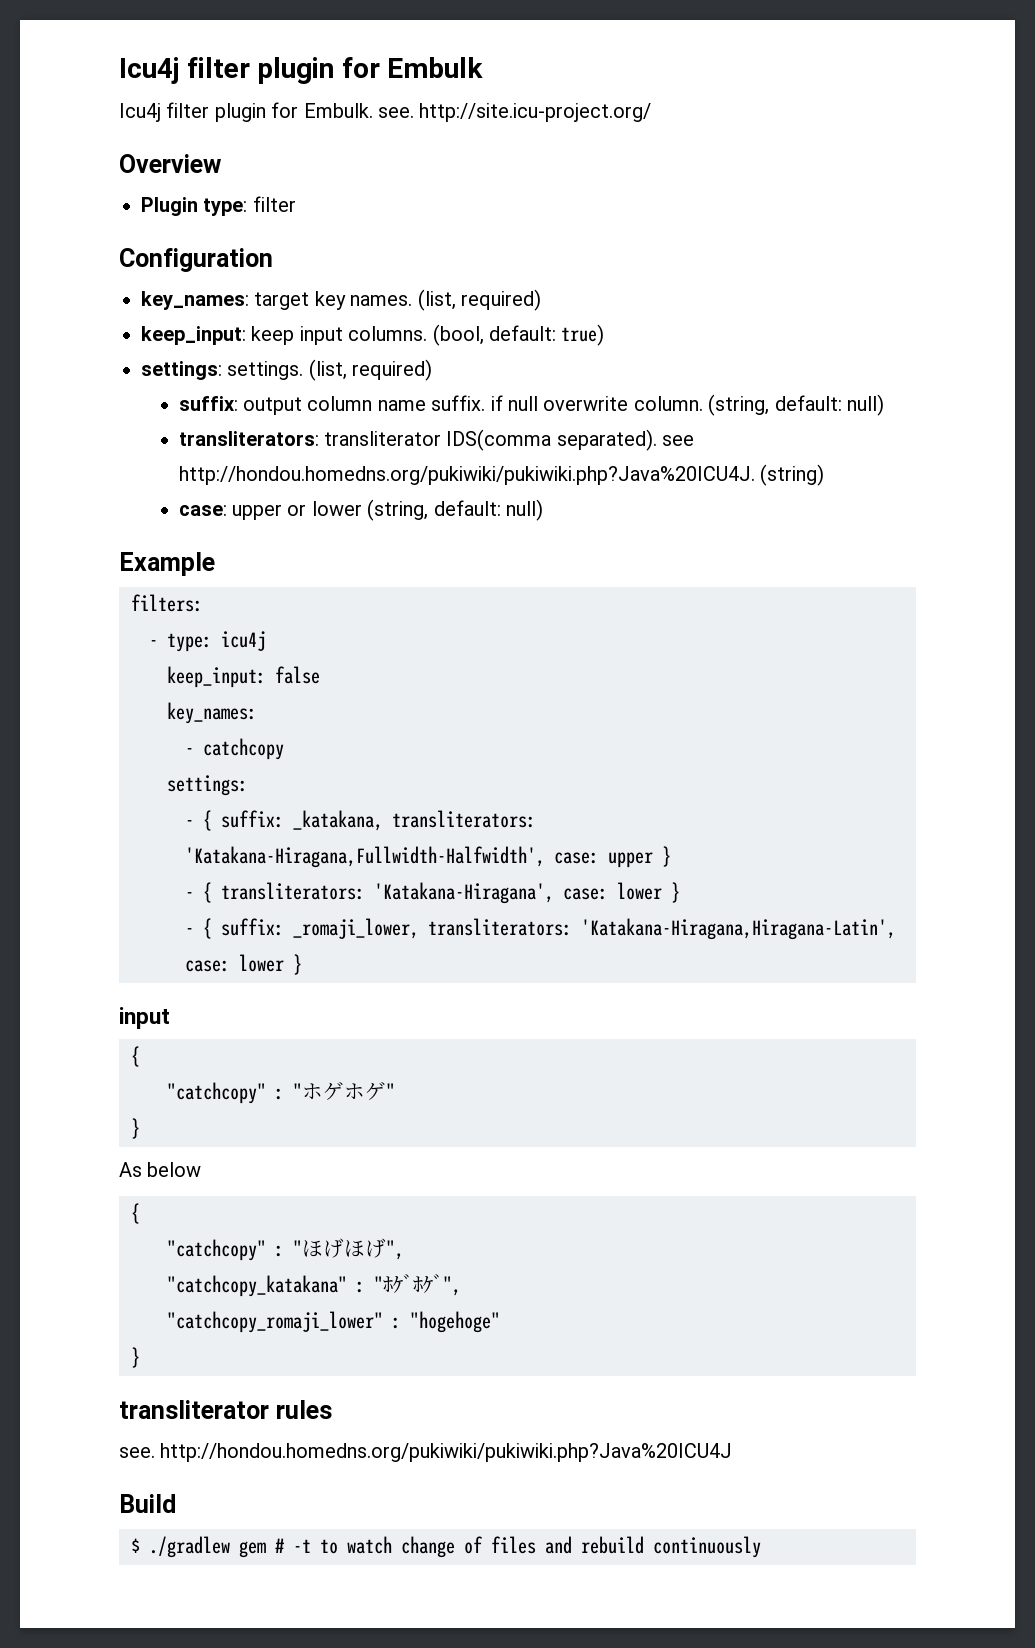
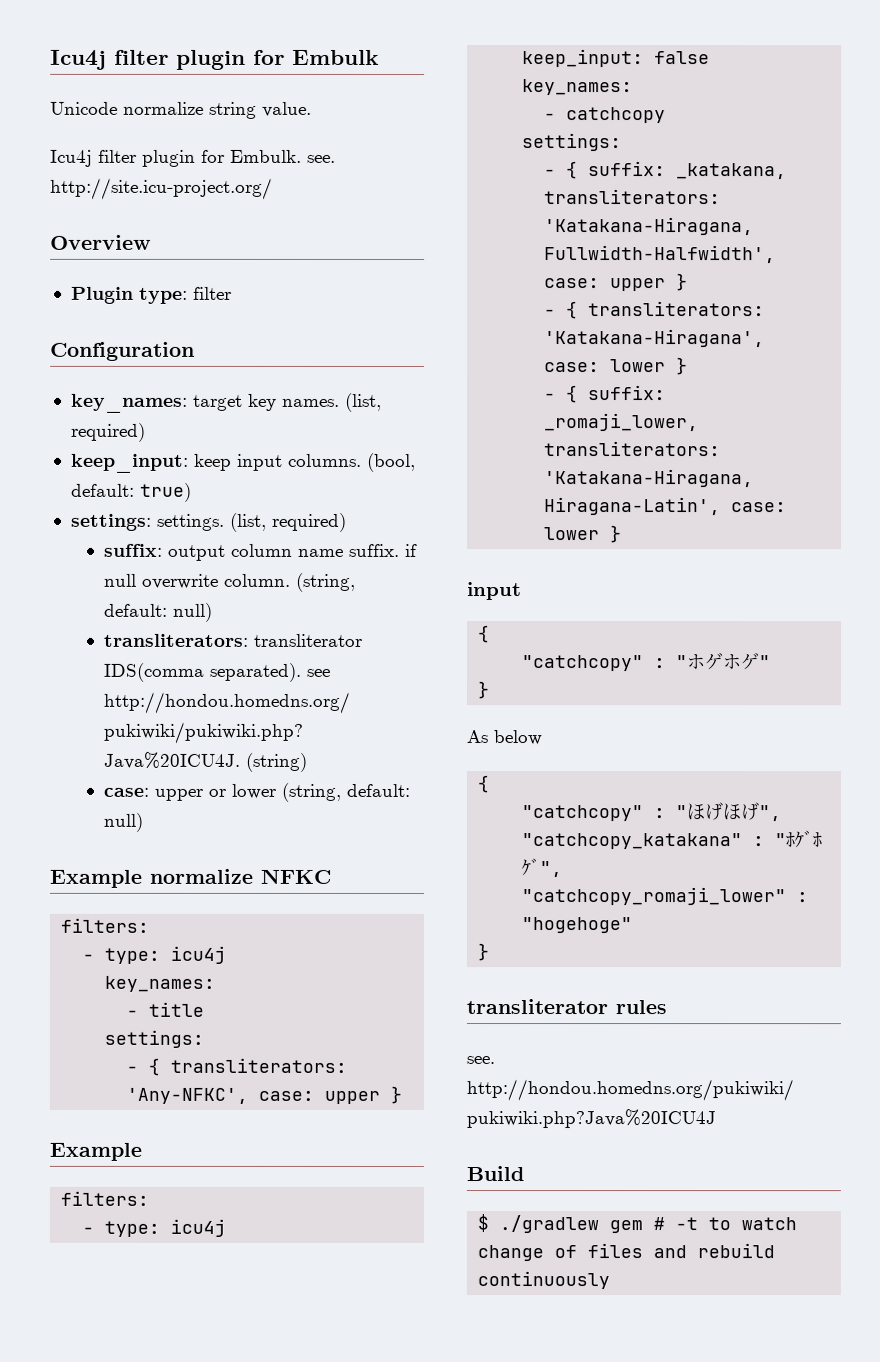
+ Unicode normalize string value.
+ Example normalize NFKC
+ filters:
+ - type: icu4j
+ key_names:
+ - title
+ settings:
+ - { transliterators: 'Any-NFKC', case: upper }

